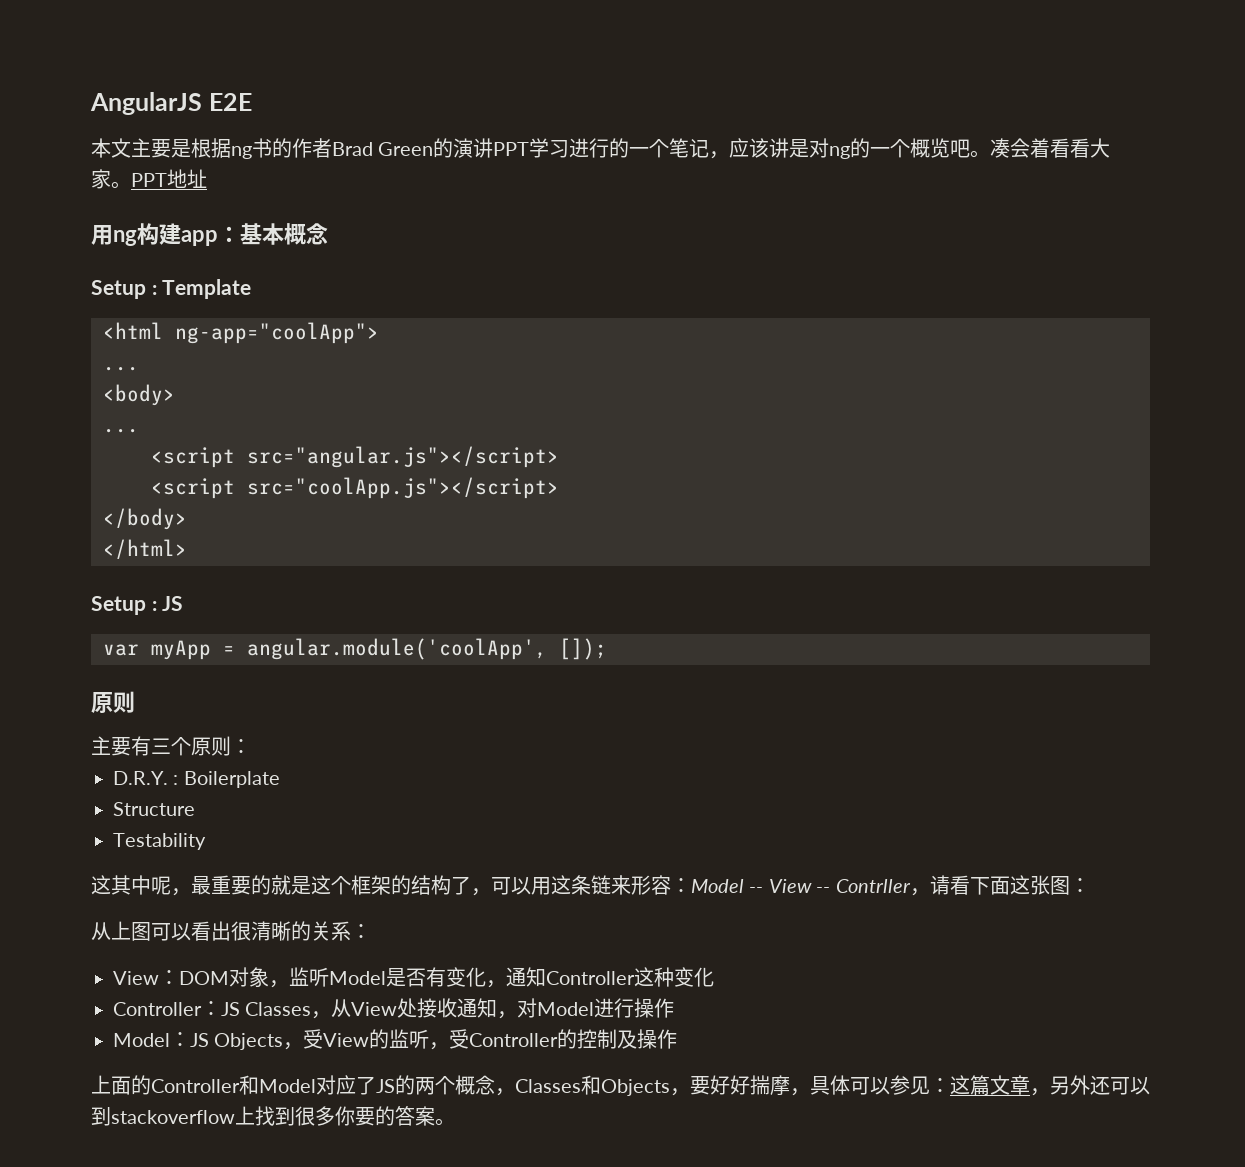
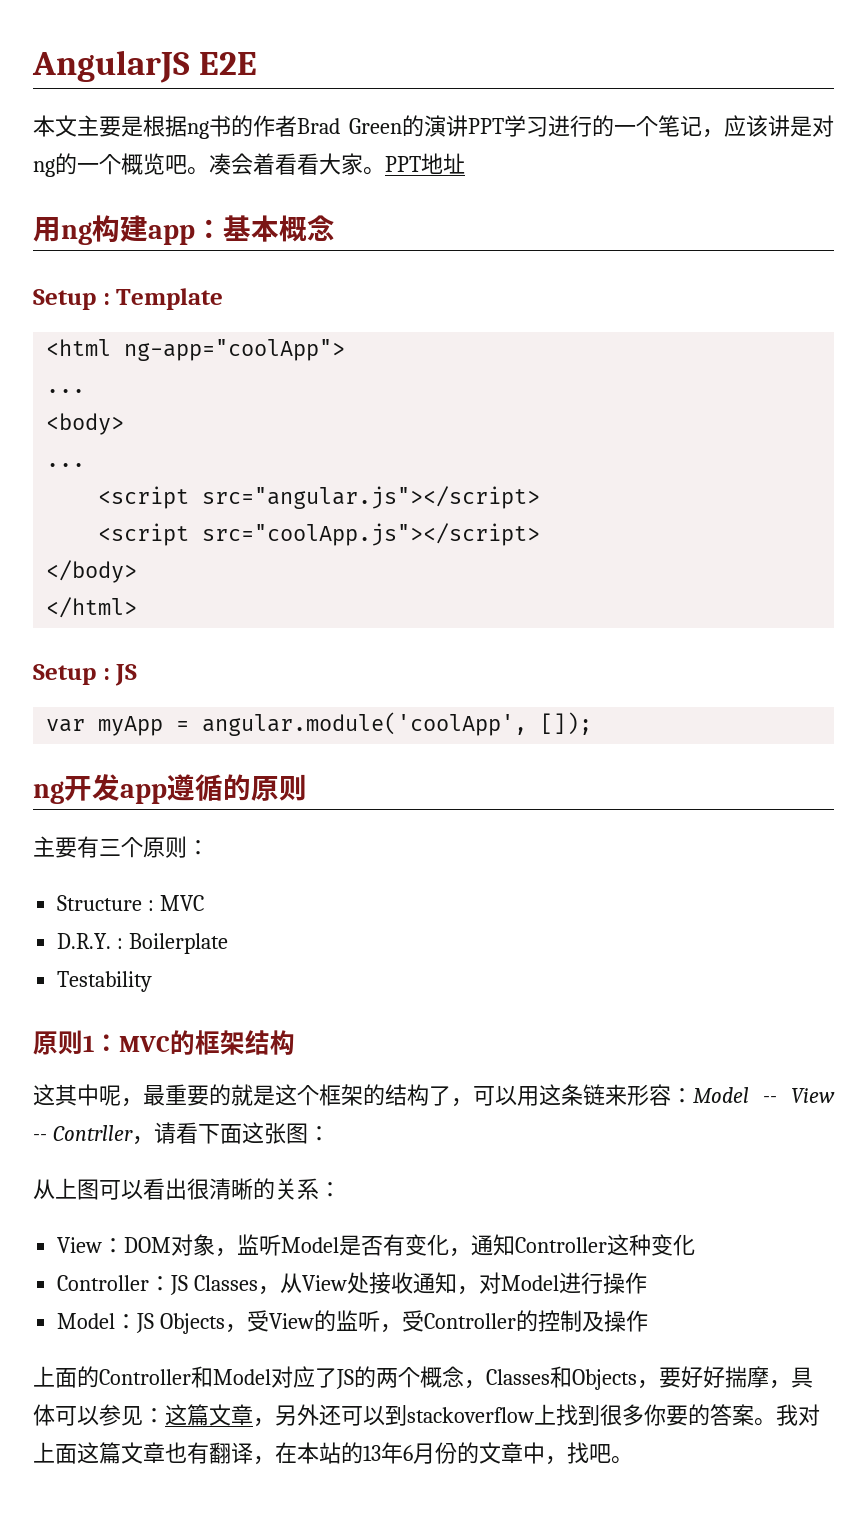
  var myApp = angular.module('coolApp', []);
- 原则
+ ng开发app遵循的原则
+ Structure : MVC
- Structure
  Testability
+ 原则1：MVC的框架结构
+ 我对上面这篇文章也有翻译，在本站的13年6月份的文章中，找吧。

